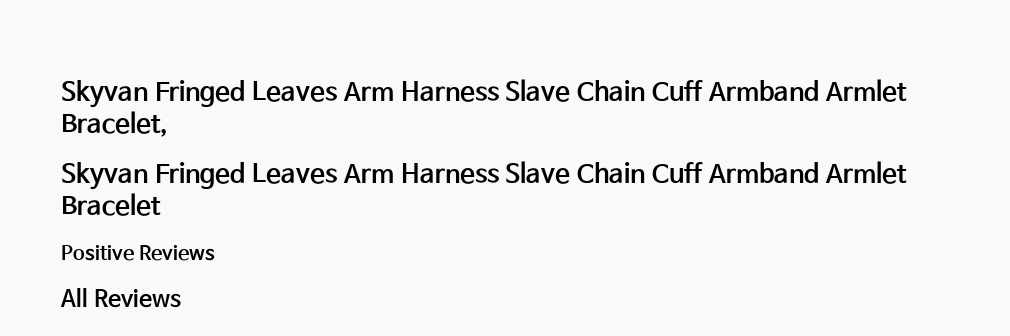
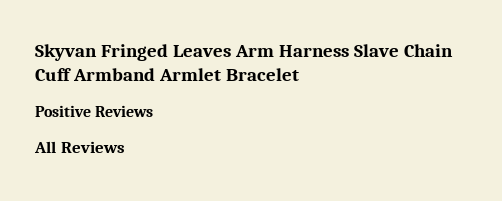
- Skyvan Fringed Leaves Arm Harness Slave Chain Cuff Armband Armlet Bracelet,

